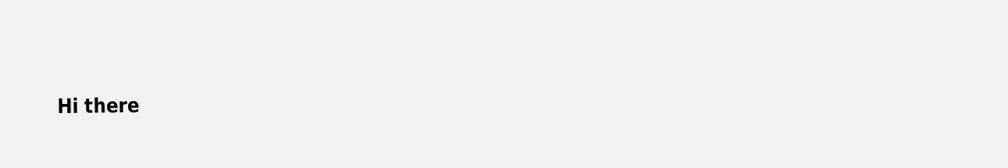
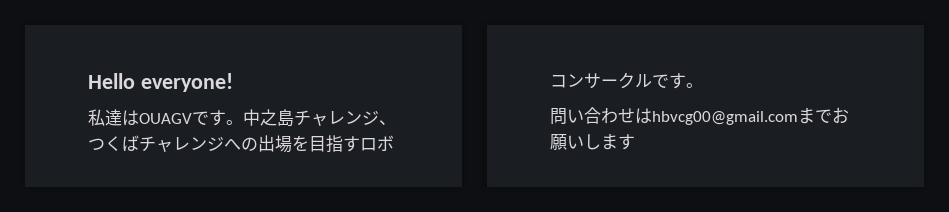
- Hi there
+ Hello everyone!
+ 私達はOUAGVです。中之島チャレンジ、つくばチャレンジへの出場を目指すロボコンサークルです。
+ 問い合わせはhbvcg00@gmail.comまでお願いします

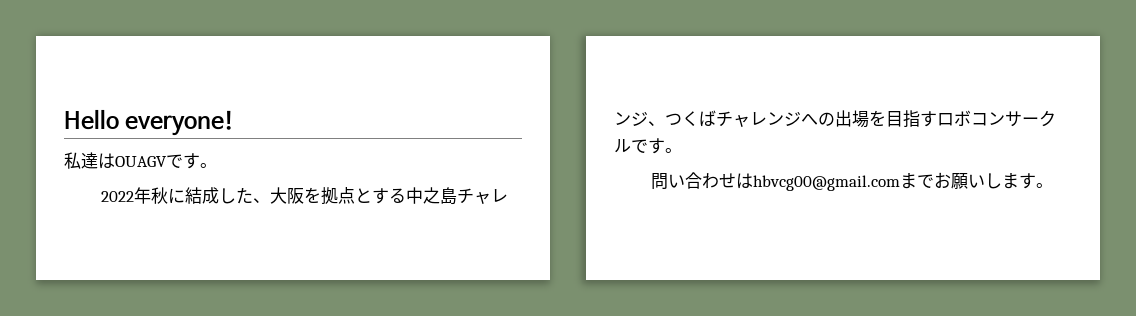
- 私達はOUAGVです。中之島チャレンジ、つくばチャレンジへの出場を目指すロボコンサークルです。
+ 私達はOUAGVです。
+ 2022年秋に結成した、大阪を拠点とする中之島チャレンジ、つくばチャレンジへの出場を目指すロボコンサークルです。
- 問い合わせはhbvcg00@gmail.comまでお願いします
+ 問い合わせはhbvcg00@gmail.comまでお願いします。

